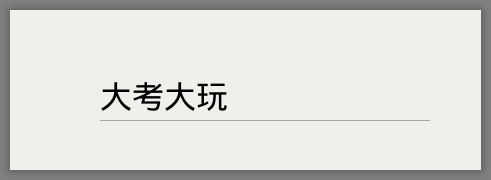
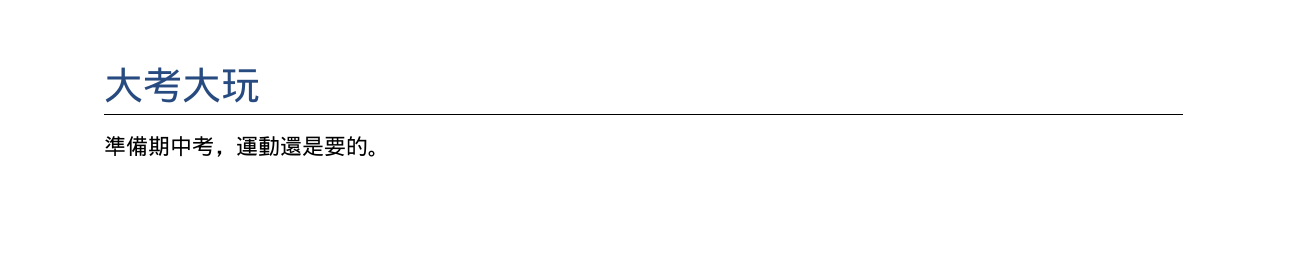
+ 準備期中考，運動還是要的。

